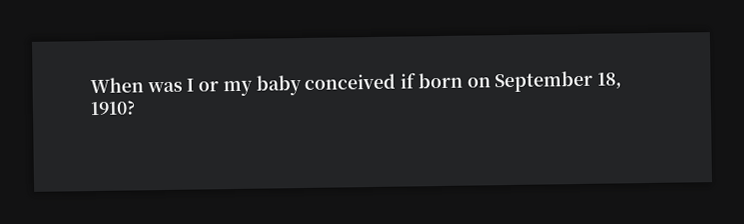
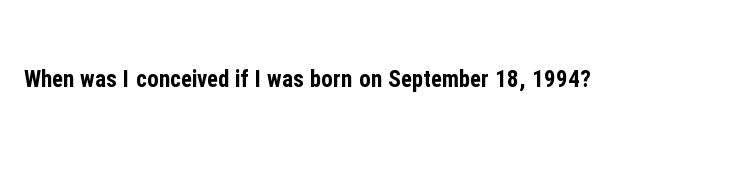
- When was I or my baby conceived if born on September 18, 1910?
+ When was I conceived if I was born on September 18, 1994?

